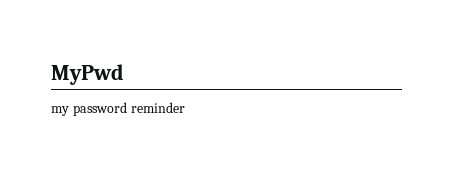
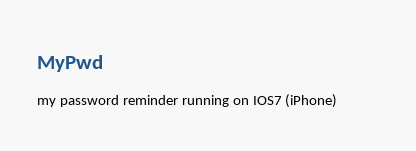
- my password reminder
+ my password reminder running on IOS7 (iPhone)

